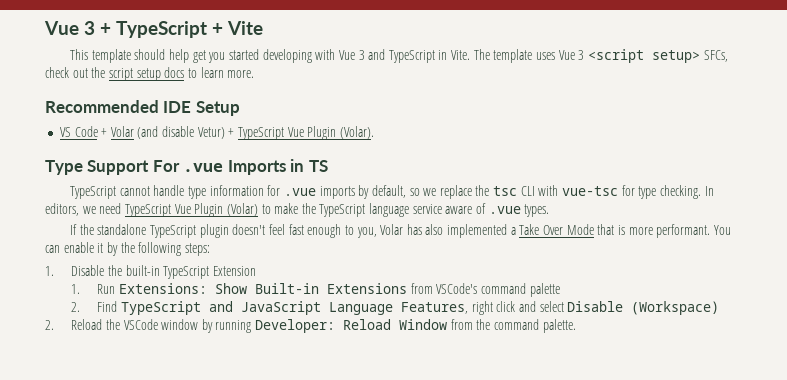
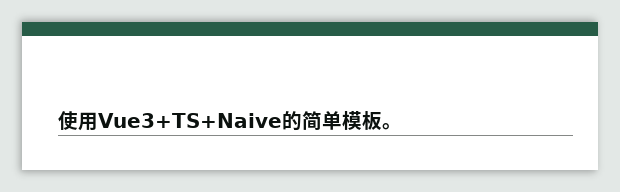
- Vue 3 + TypeScript + Vite
- This template should help get you started developing with Vue 3 and TypeScript in Vite. The template uses Vue 3 <script setup> SFCs, check out the script setup docs to learn more.
- Recommended IDE Setup
- VS Code + Volar (and disable Vetur) + TypeScript Vue Plugin (Volar).
- Type Support For .vue Imports in TS
- TypeScript cannot handle type information for .vue imports by default, so we replace the tsc CLI with vue-tsc for type checking. In editors, we need TypeScript Vue Plugin (Volar) to make the TypeScript language service aware of .vue types.
- If the standalone TypeScript plugin doesn't feel fast enough to you, Volar has also implemented a Take Over Mode that is more performant. You can enable it by the following steps:
- 1. Disable the built-in TypeScript Extension
- 1. Run Extensions: Show Built-in Extensions from VSCode's command palette
- 2. Find TypeScript and JavaScript Language Features, right click and select Disable (Workspace)
- 2. Reload the VSCode window by running Developer: Reload Window from the command palette.
+ 使用Vue3+TS+Naive的简单模板。

